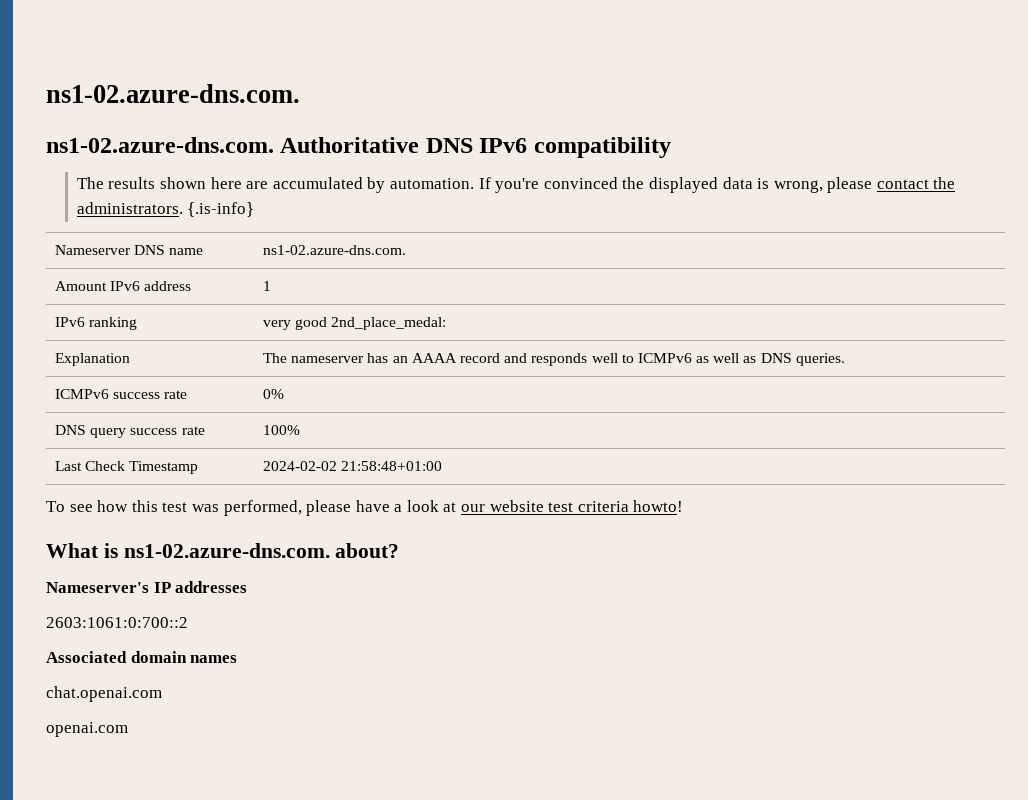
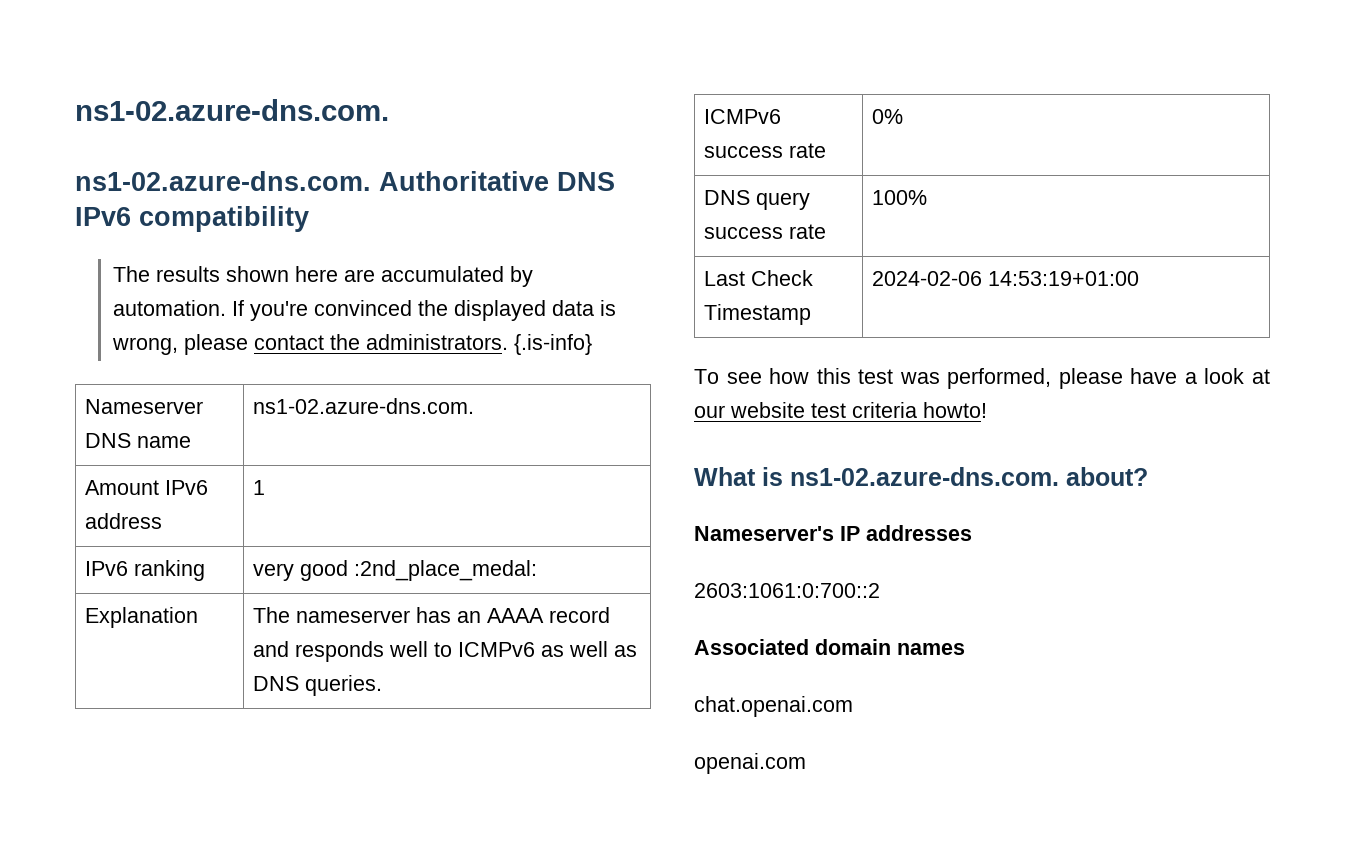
- IPv6 ranking | very good 2nd_place_medal:
+ IPv6 ranking | very good :2nd_place_medal:
- Last Check Timestamp | 2024-02-02 21:58:48+01:00
+ Last Check Timestamp | 2024-02-06 14:53:19+01:00

